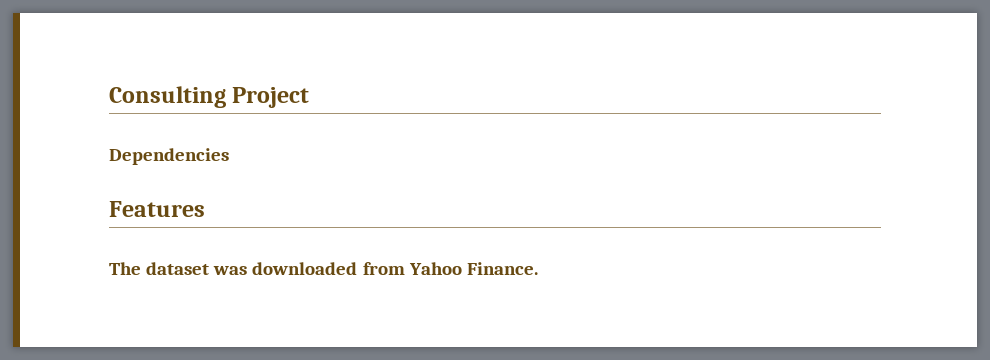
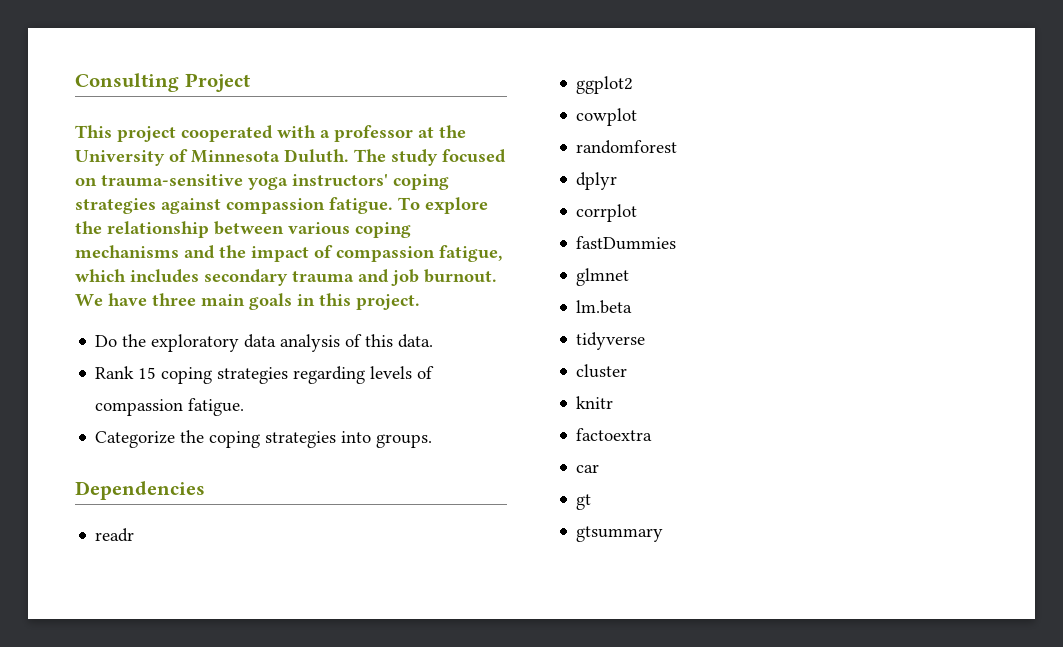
+ This project cooperated with a professor at the University of Minnesota Duluth. The study focused on trauma-sensitive yoga instructors' coping strategies against compassion fatigue. To explore the relationship between various coping mechanisms and the impact of compassion fatigue, which includes secondary trauma and job burnout. We have three main goals in this project.
+ Do the exploratory data analysis of this data.
+ Rank 15 coping strategies regarding levels of compassion fatigue.
+ Categorize the coping strategies into groups.
  Dependencies
- Features
- The dataset was downloaded from Yahoo Finance.
+ readr
+ ggplot2
+ cowplot
+ randomforest
+ dplyr
+ corrplot
+ fastDummies
+ glmnet
+ lm.beta
+ tidyverse
+ cluster
+ knitr
+ factoextra
+ car
+ gt
+ gtsummary

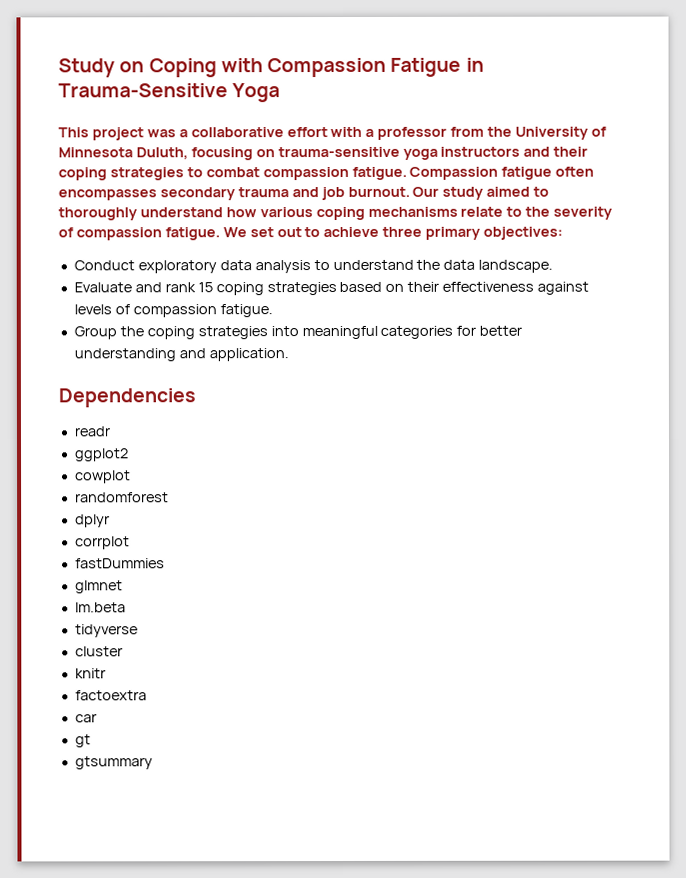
- Consulting Project
- This project cooperated with a professor at the University of Minnesota Duluth. The study focused on trauma-sensitive yoga instructors' coping strategies against compassion fatigue. To explore the relationship between various coping mechanisms and the impact of compassion fatigue, which includes secondary trauma and job burnout.
+ Study on Coping with Compassion Fatigue in Trauma-Sensitive Yoga
+ This project was a collaborative effort with a professor from the University of Minnesota Duluth, focusing on trauma-sensitive yoga instructors and their coping strategies to combat compassion fatigue. Compassion fatigue often encompasses secondary trauma and job burnout.
- We have three main goals in this project.
- Do the exploratory data analysis of this data.
- Rank 15 coping strategies regarding levels of compassion fatigue.
+ Our study aimed to thoroughly understand how various coping mechanisms relate to the severity of compassion fatigue. We set out to achieve three primary objectives:
+ Conduct exploratory data analysis to understand the data landscape.
+ Evaluate and rank 15 coping strategies based on their effectiveness against levels of compassion fatigue.
- Categorize the coping strategies into groups.
+ Group the coping strategies into meaningful categories for better understanding and application.

